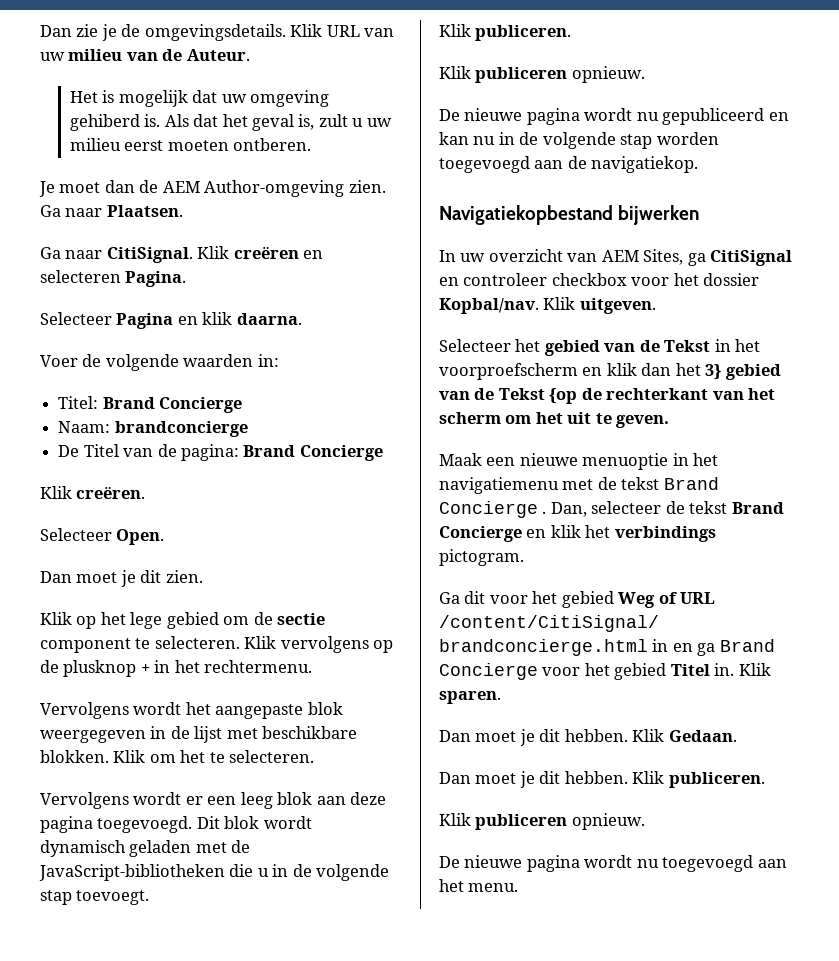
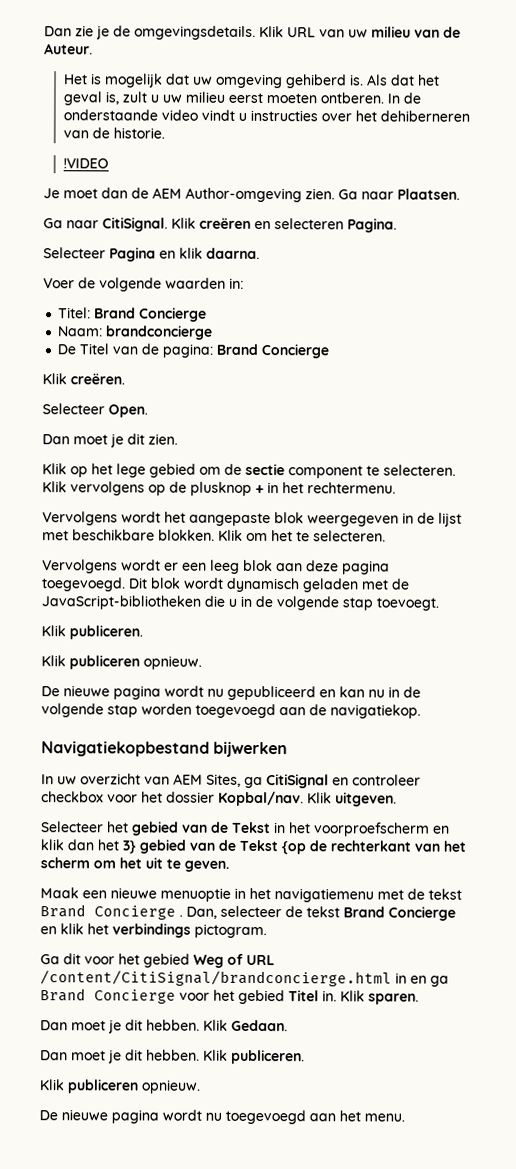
+ In de onderstaande video vindt u instructies over het dehiberneren van de historie.
+ !VIDEO

